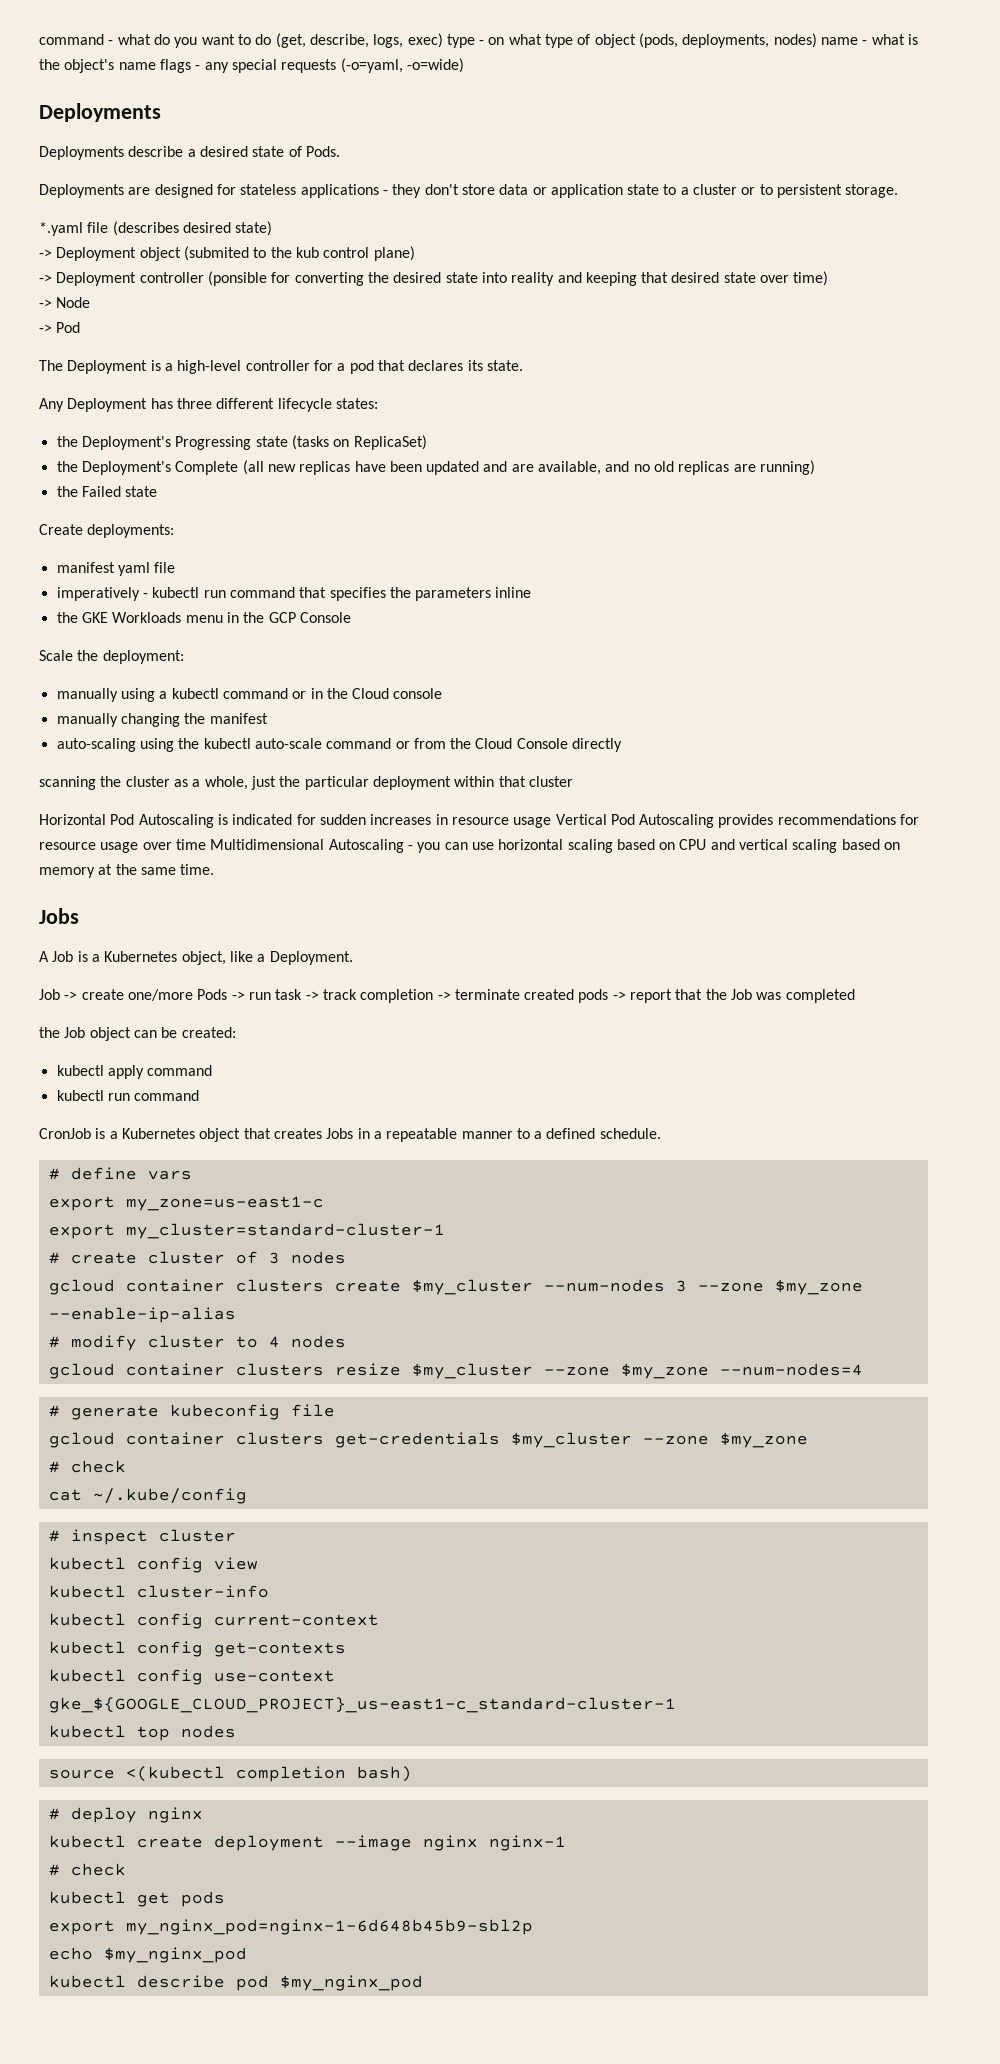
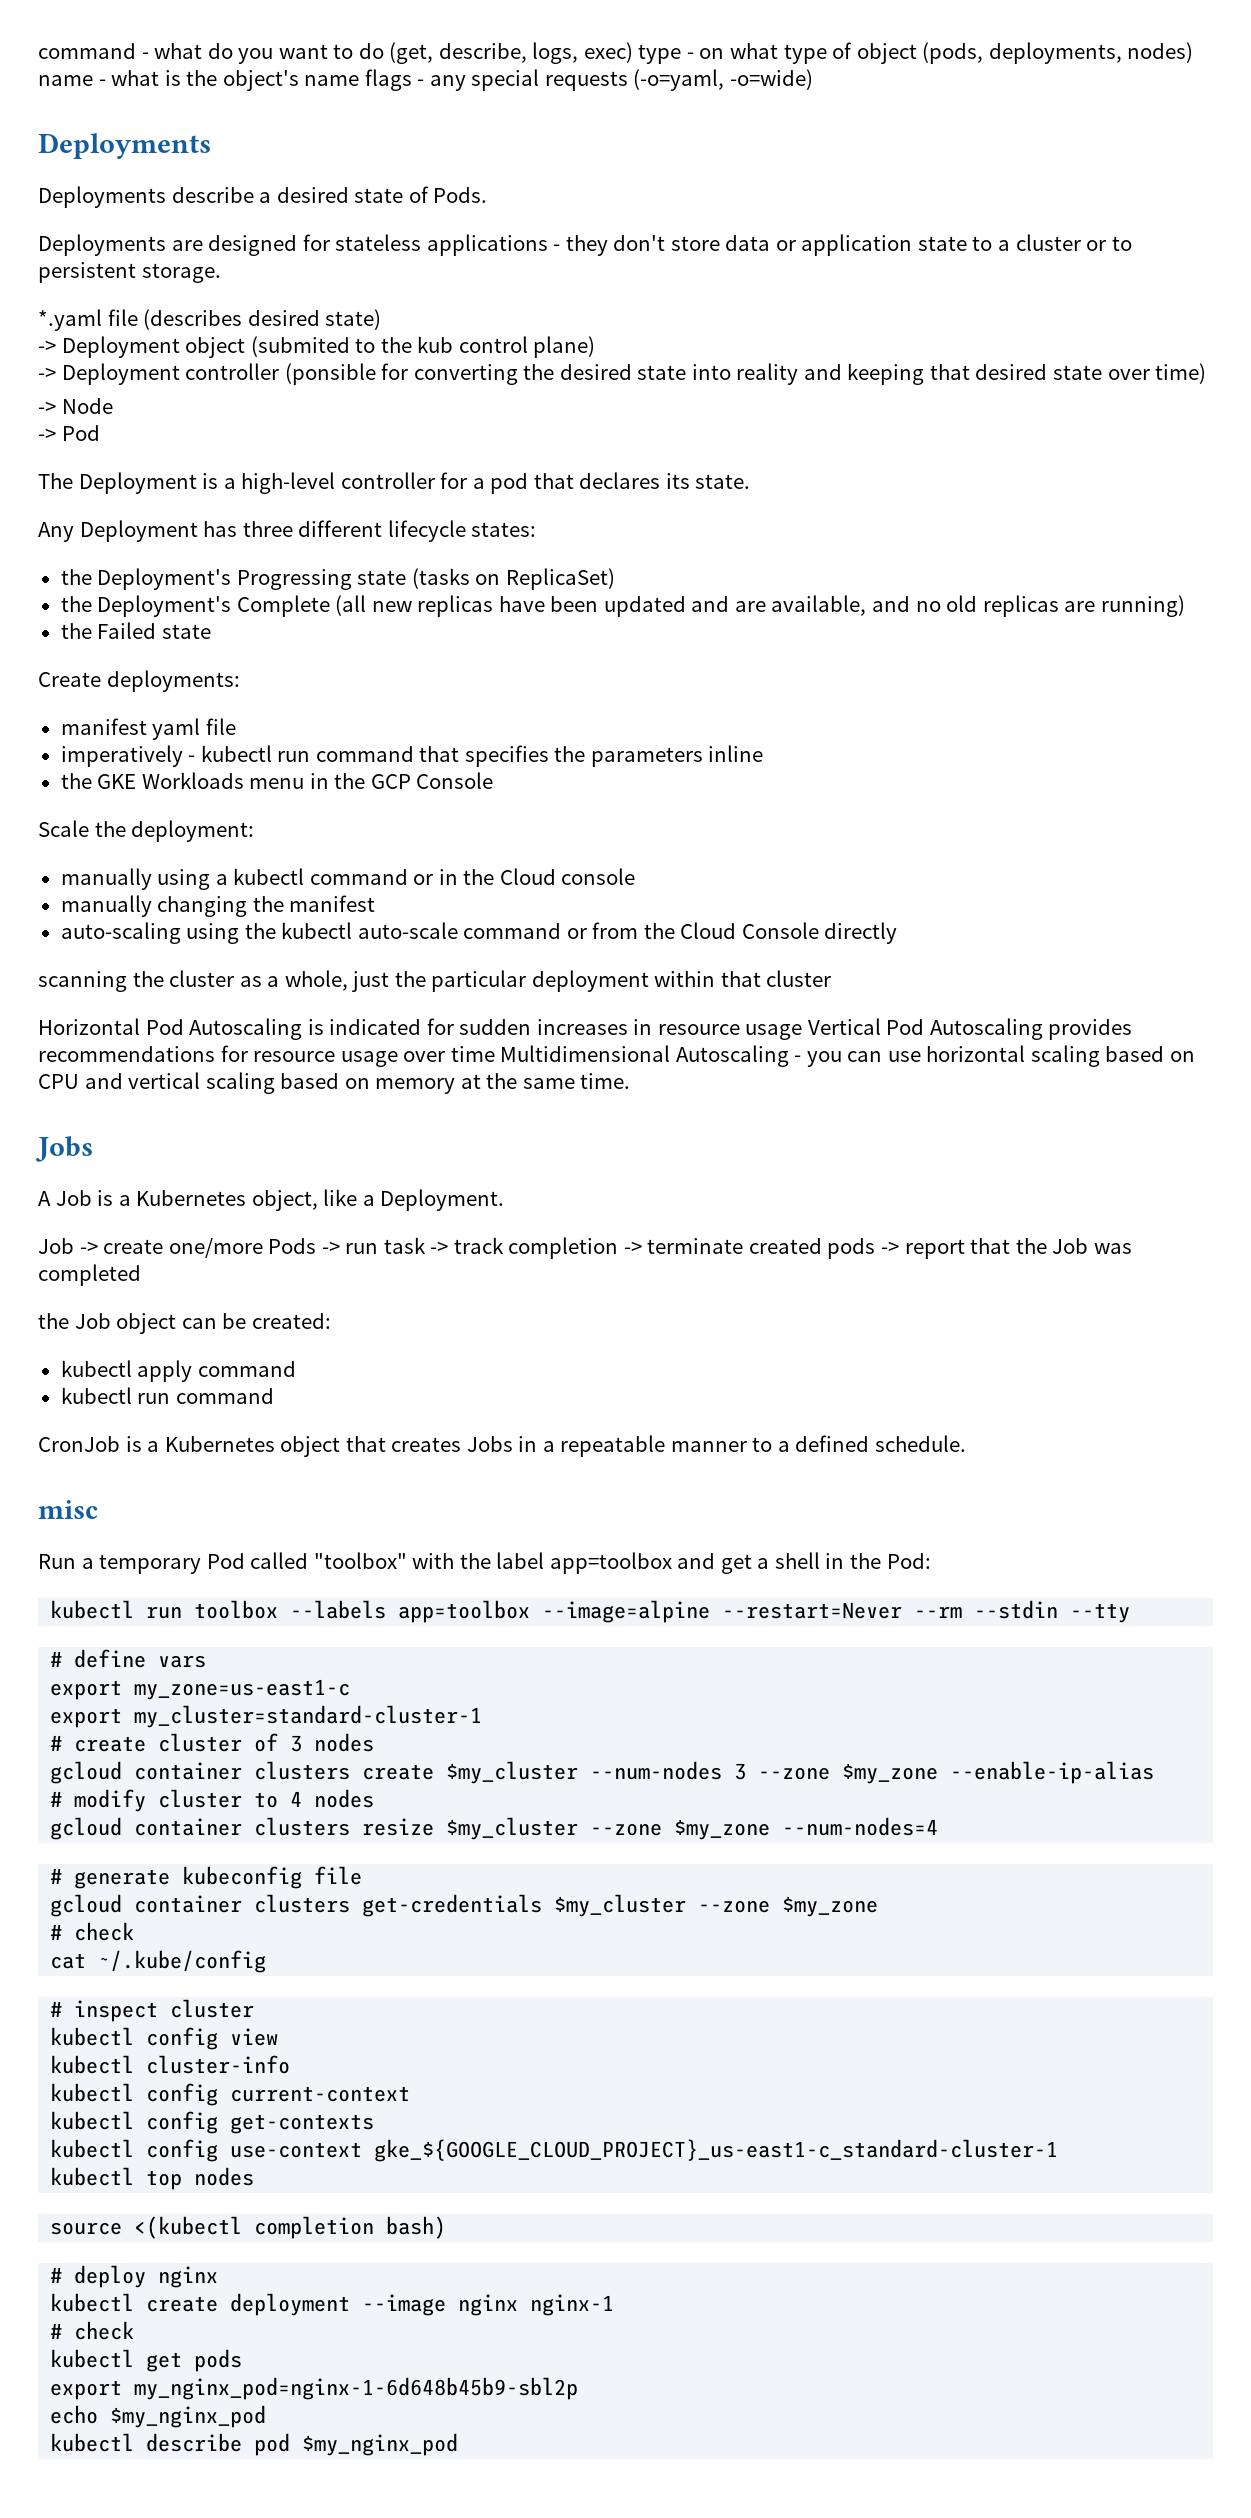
+ misc
+ Run a temporary Pod called "toolbox" with the label app=toolbox and get a shell in the Pod:
+ kubectl run toolbox --labels app=toolbox --image=alpine --restart=Never --rm --stdin --tty

